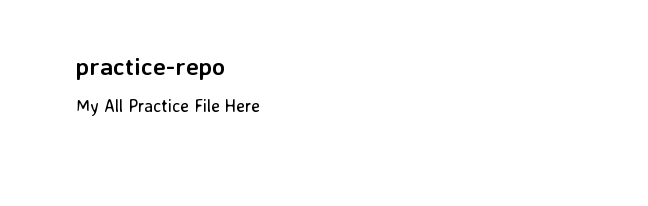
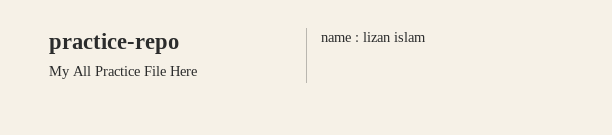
+ name : lizan islam

